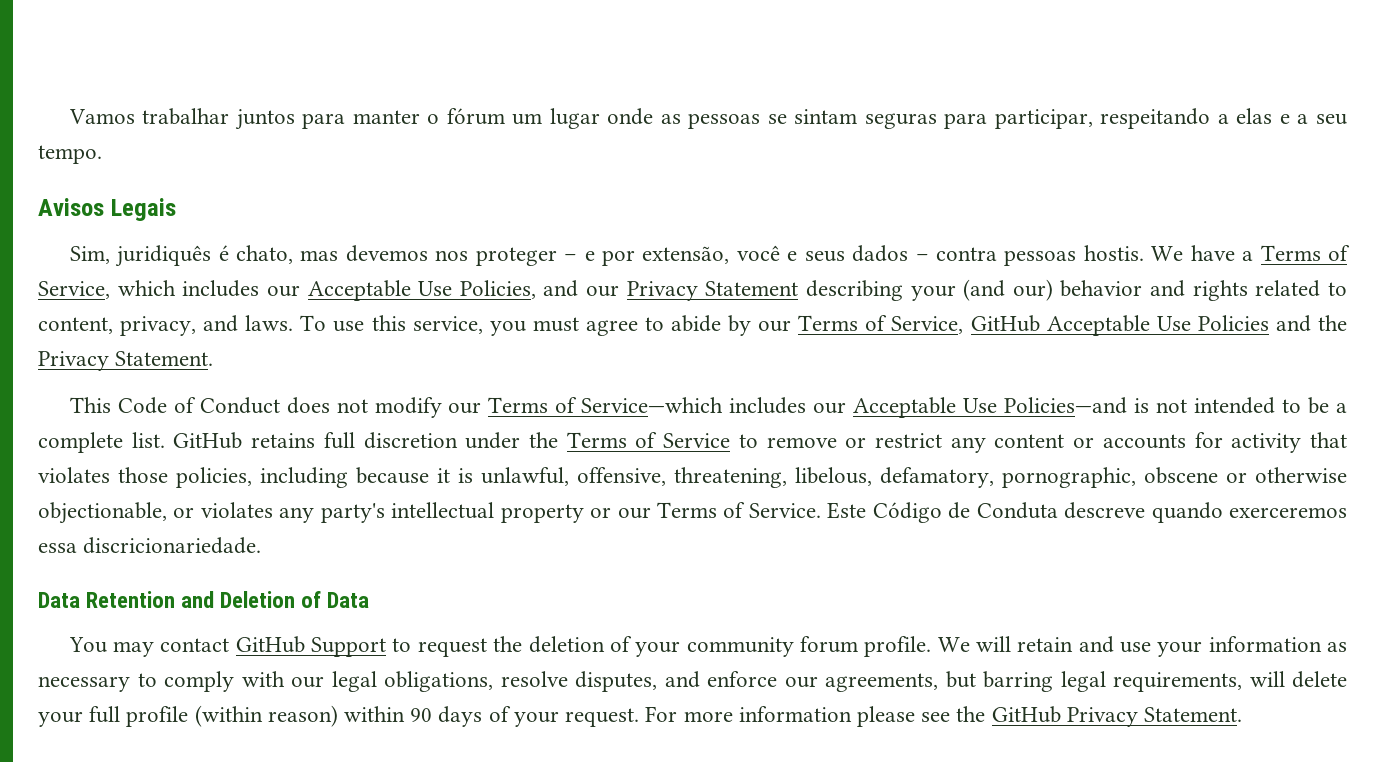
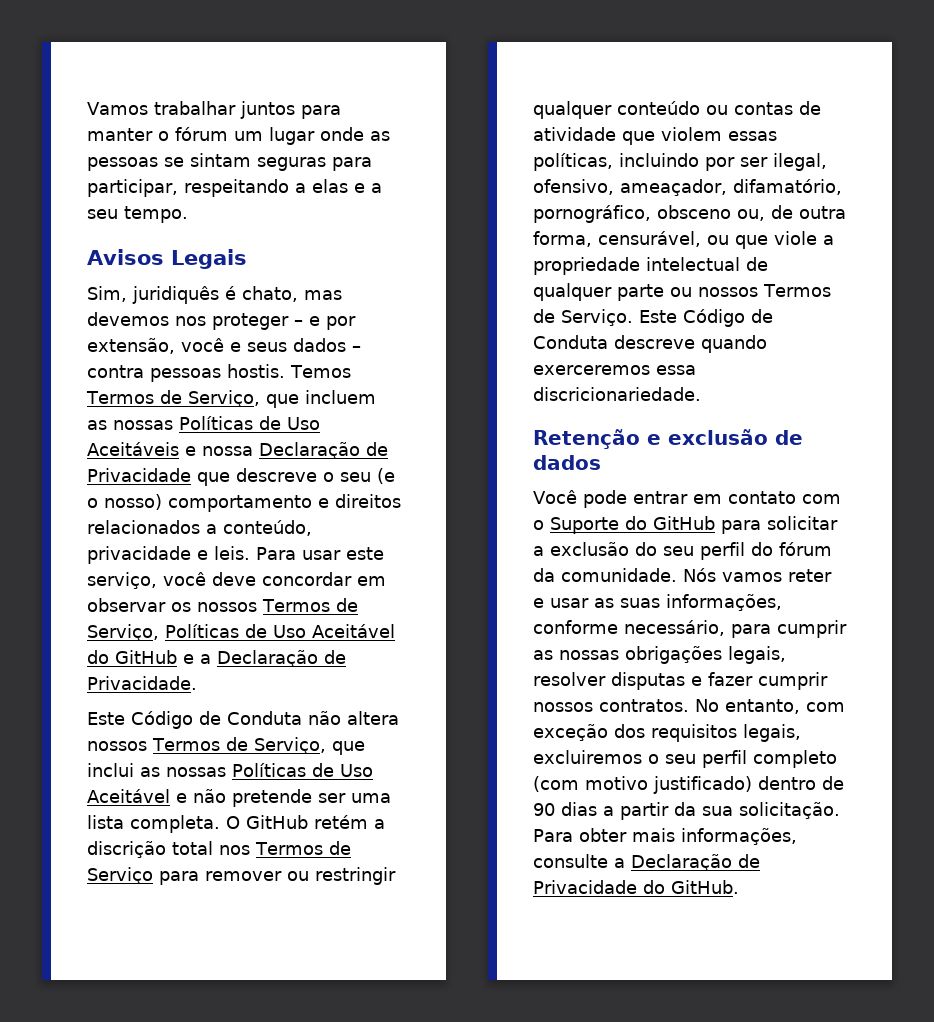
- We have a Terms of Service, which includes our Acceptable Use Policies, and our Privacy Statement describing your (and our) behavior and rights related to content, privacy, and laws. To use this service, you must agree to abide by our Terms of Service, GitHub Acceptable Use Policies and the Privacy Statement.
- This Code of Conduct does not modify our Terms of Service—which includes our Acceptable Use Policies—and is not intended to be a complete list. GitHub retains full discretion under the Terms of Service to remove or restrict any content or accounts for activity that violates those policies, including because it is unlawful, offensive, threatening, libelous, defamatory, pornographic, obscene or otherwise objectionable, or violates any party's intellectual property or our Terms of Service.
+ Temos Termos de Serviço, que incluem as nossas Políticas de Uso Aceitáveis e nossa Declaração de Privacidade que descreve o seu (e o nosso) comportamento e direitos relacionados a conteúdo, privacidade e leis. Para usar este serviço, você deve concordar em observar os nossos Termos de Serviço, Políticas de Uso Aceitável do GitHub e a Declaração de Privacidade.
+ Este Código de Conduta não altera nossos Termos de Serviço, que inclui as nossas Políticas de Uso Aceitável e não pretende ser uma lista completa. O GitHub retém a discrição total nos Termos de Serviço para remover ou restringir qualquer conteúdo ou contas de atividade que violem essas políticas, incluindo por ser ilegal, ofensivo, ameaçador, difamatório, pornográfico, obsceno ou, de outra forma, censurável, ou que viole a propriedade intelectual de qualquer parte ou nossos Termos de Serviço.
- Data Retention and Deletion of Data
- You may contact GitHub Support to request the deletion of your community forum profile. We will retain and use your information as necessary to comply with our legal obligations, resolve disputes, and enforce our agreements, but barring legal requirements, will delete your full profile (within reason) within 90 days of your request. For more information please see the GitHub Privacy Statement.
+ Retenção e exclusão de dados
+ Você pode entrar em contato com o Suporte do GitHub para solicitar a exclusão do seu perfil do fórum da comunidade. Nós vamos reter e usar as suas informações, conforme necessário, para cumprir as nossas obrigações legais, resolver disputas e fazer cumprir nossos contratos. No entanto, com exceção dos requisitos legais, excluiremos o seu perfil completo (com motivo justificado) dentro de 90 dias a partir da sua solicitação. Para obter mais informações, consulte a Declaração de Privacidade do GitHub.

